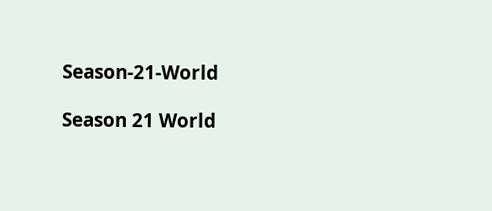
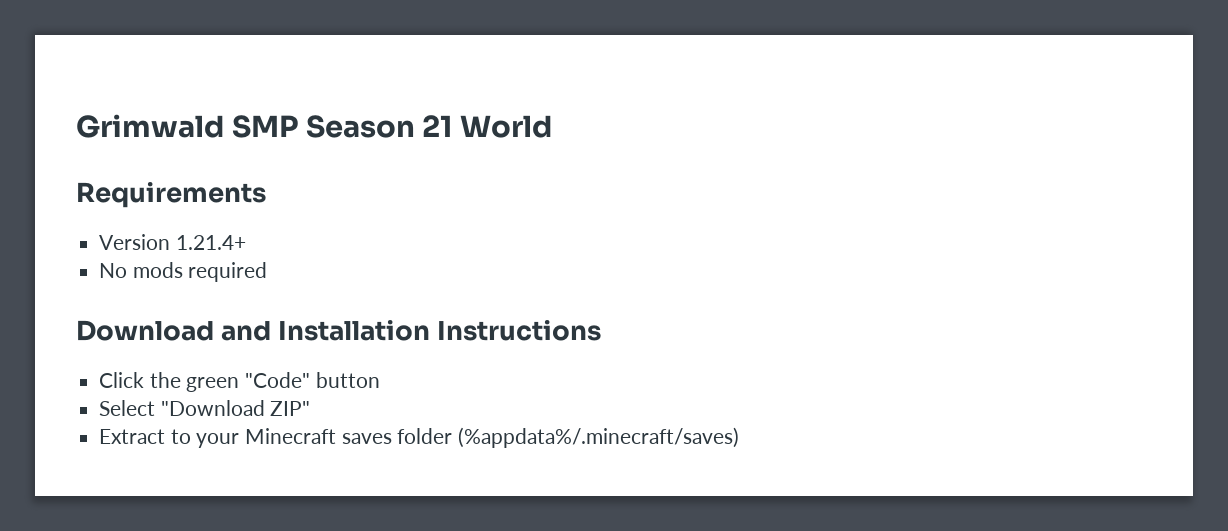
- Season-21-World
- Season 21 World
+ Grimwald SMP Season 21 World
+ Requirements
+ Version 1.21.4+
+ No mods required
+ Download and Installation Instructions
+ Click the green "Code" button
+ Select "Download ZIP"
+ Extract to your Minecraft saves folder (%appdata%/.minecraft/saves)

